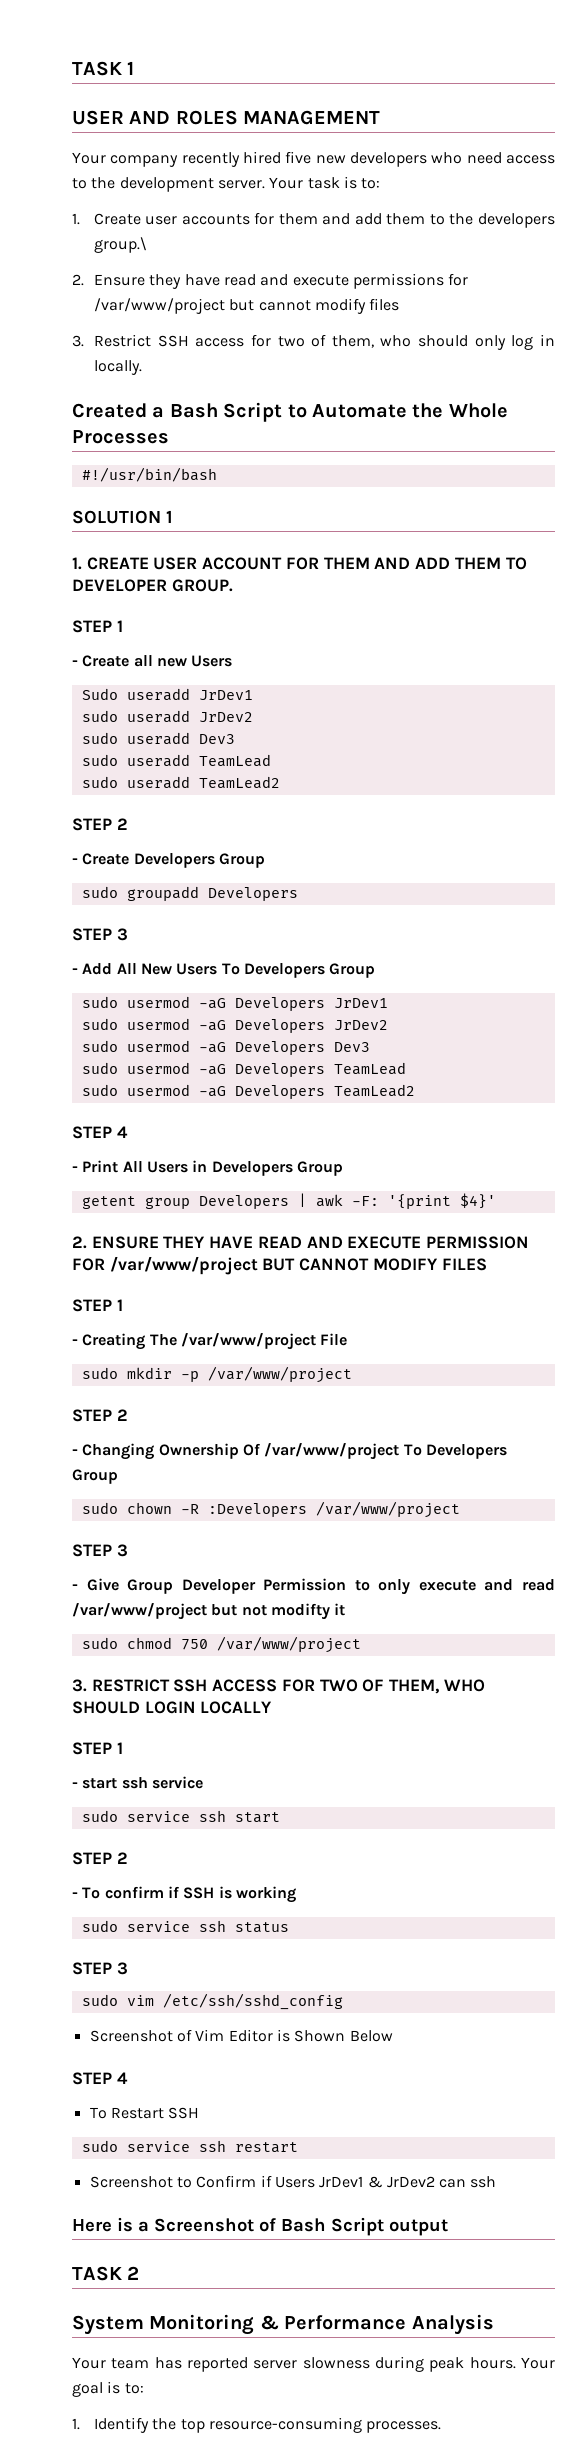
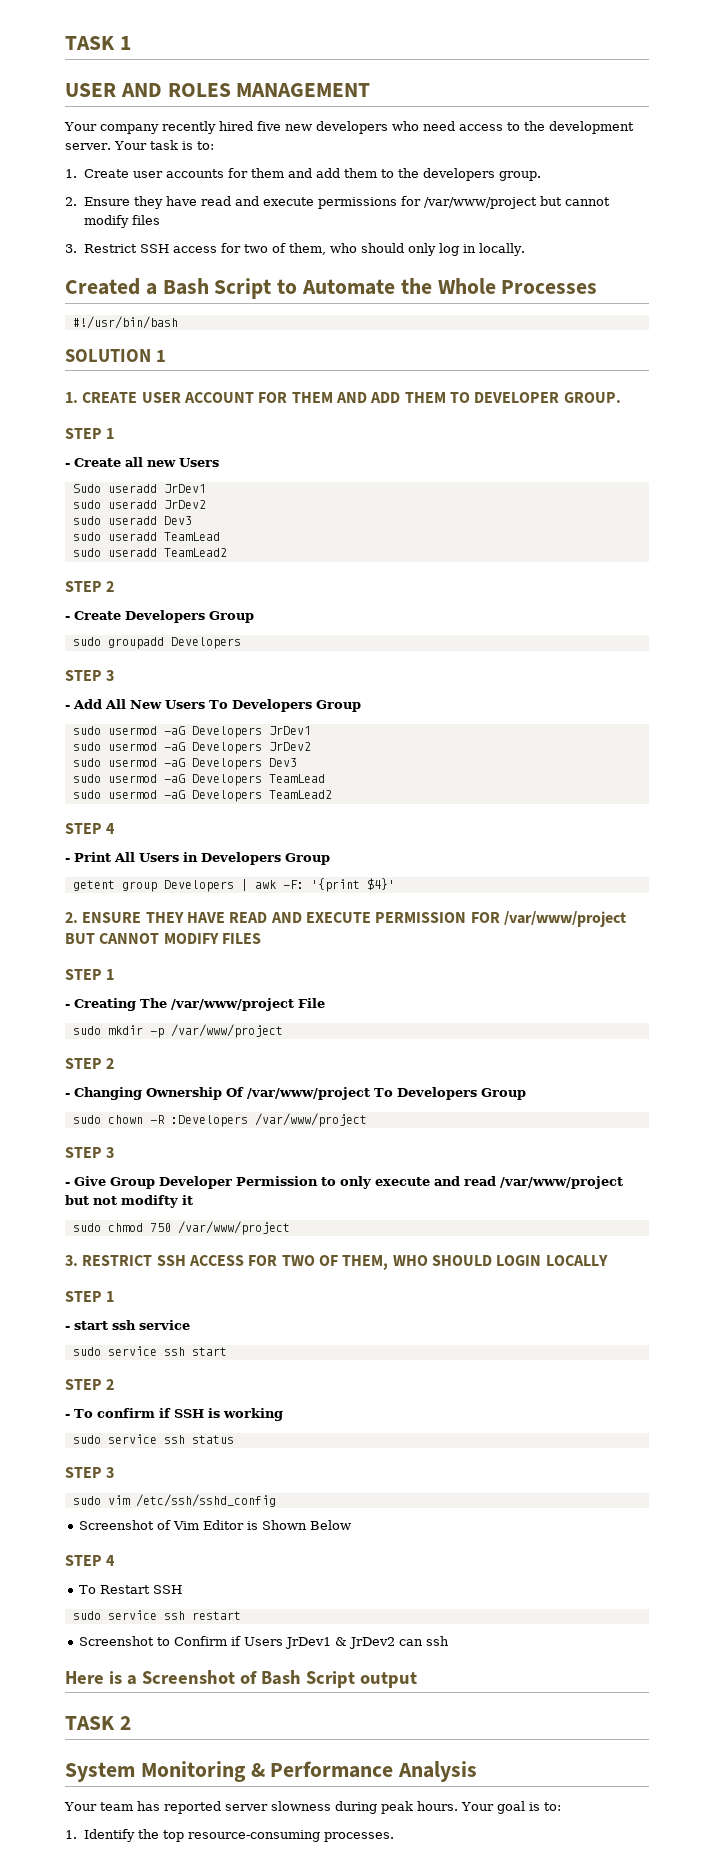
- 1. Create user accounts for them and add them to the developers group.\
+ 1. Create user accounts for them and add them to the developers group.

